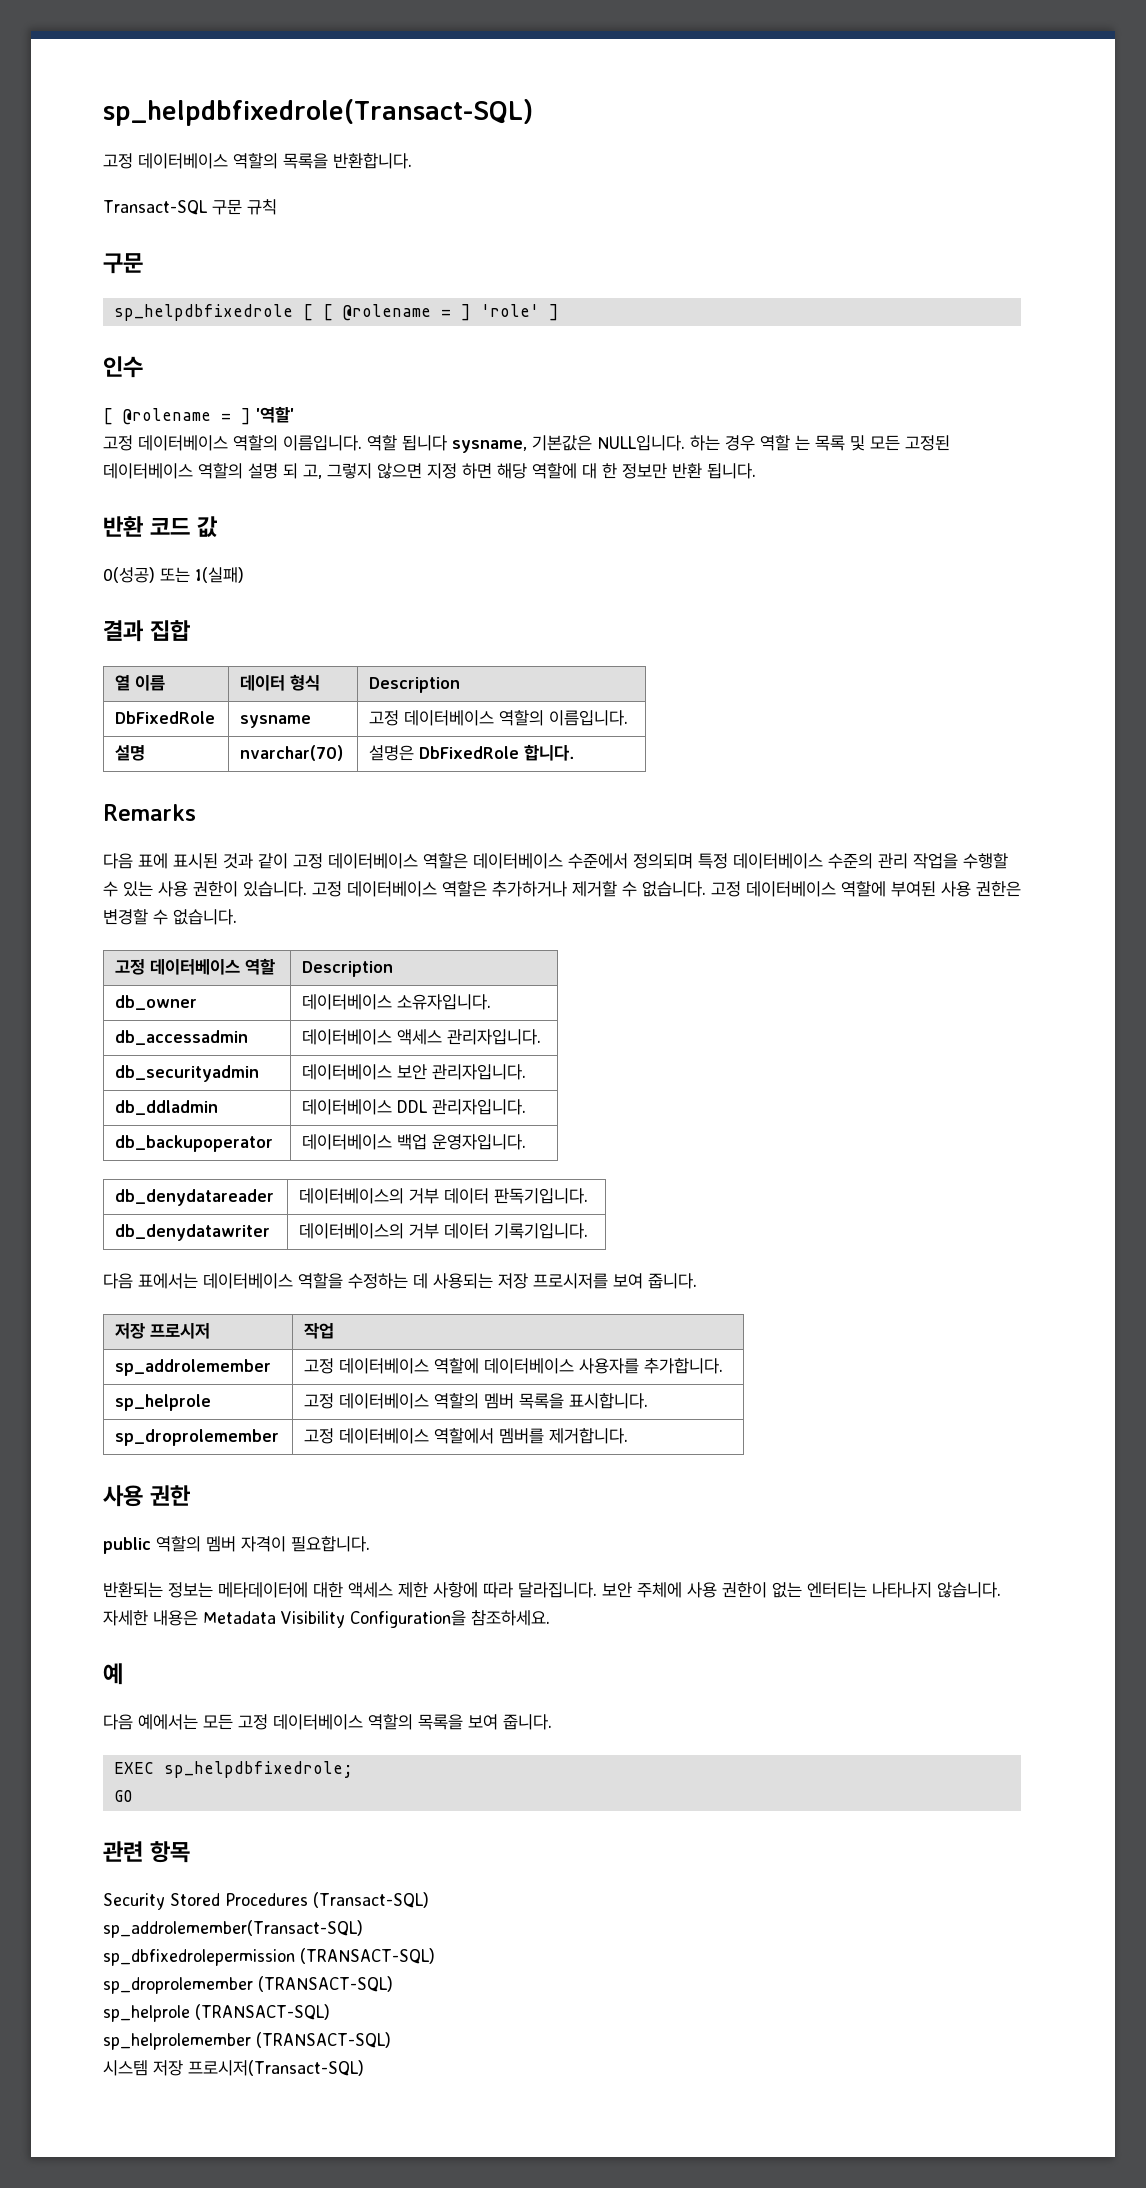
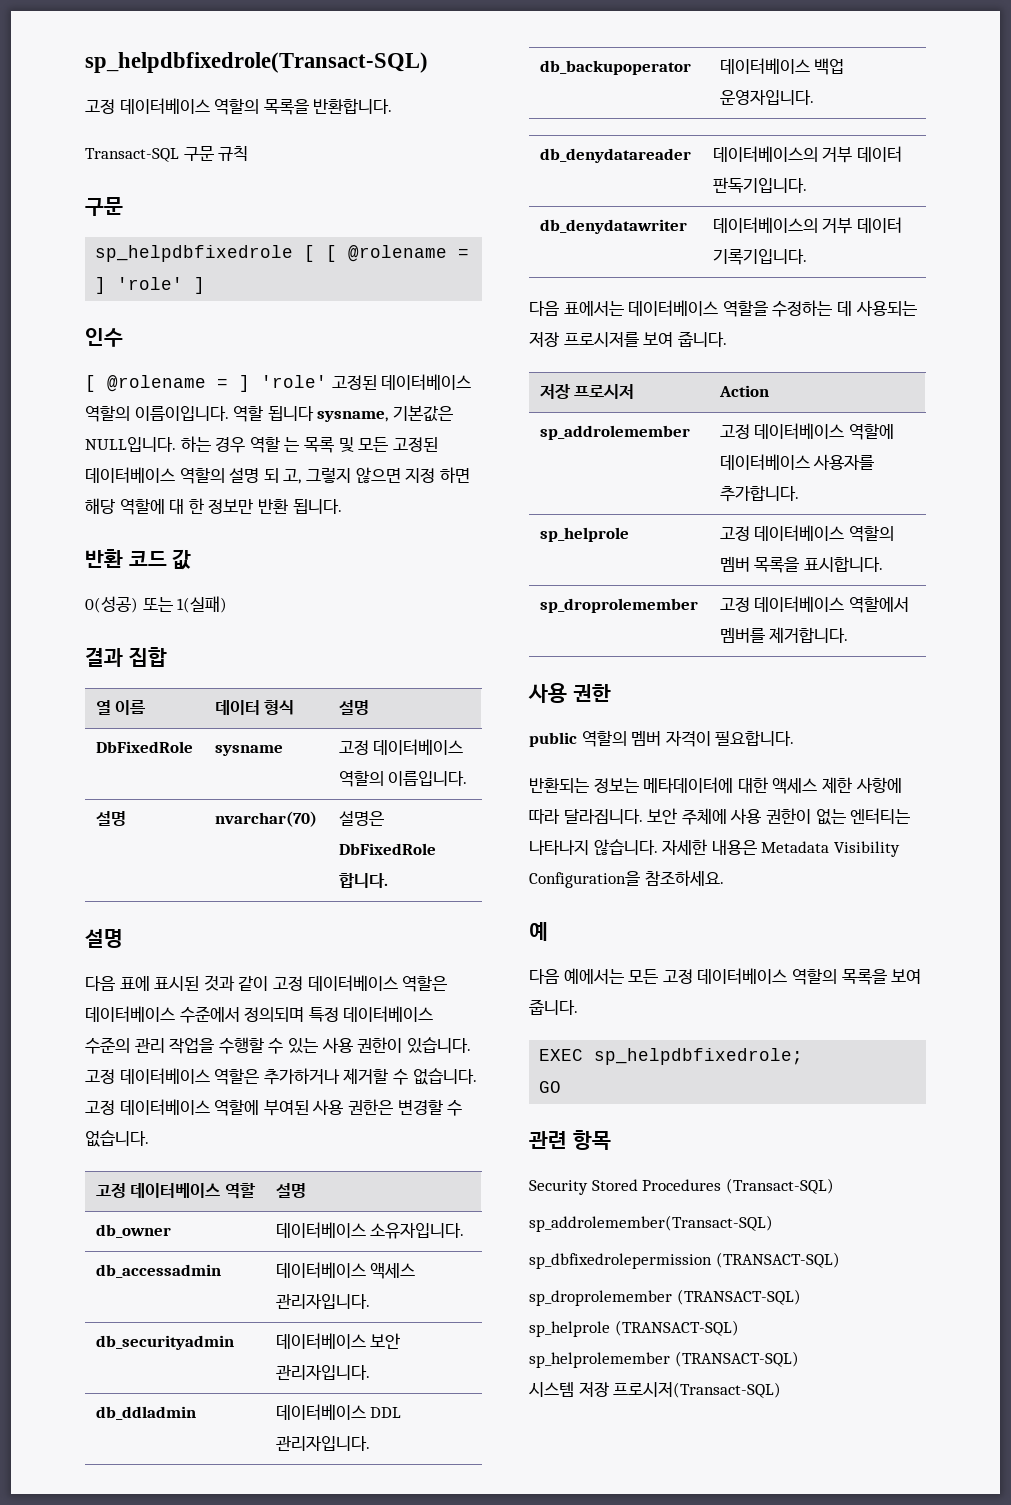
- [ @rolename = ] '역할'
- 고정 데이터베이스 역할의 이름입니다.
+ [ @rolename = ] 'role' 고정된 데이터베이스 역할의 이름이입니다.
- 열 이름 | 데이터 형식 | Description
+ 열 이름 | 데이터 형식 | 설명
  설명 | nvarchar(70) | 설명은 DbFixedRole 합니다.
- Remarks
+ 설명
- 고정 데이터베이스 역할 | Description
+ 고정 데이터베이스 역할 | 설명
- 저장 프로시저 | 작업
+ 저장 프로시저 | Action

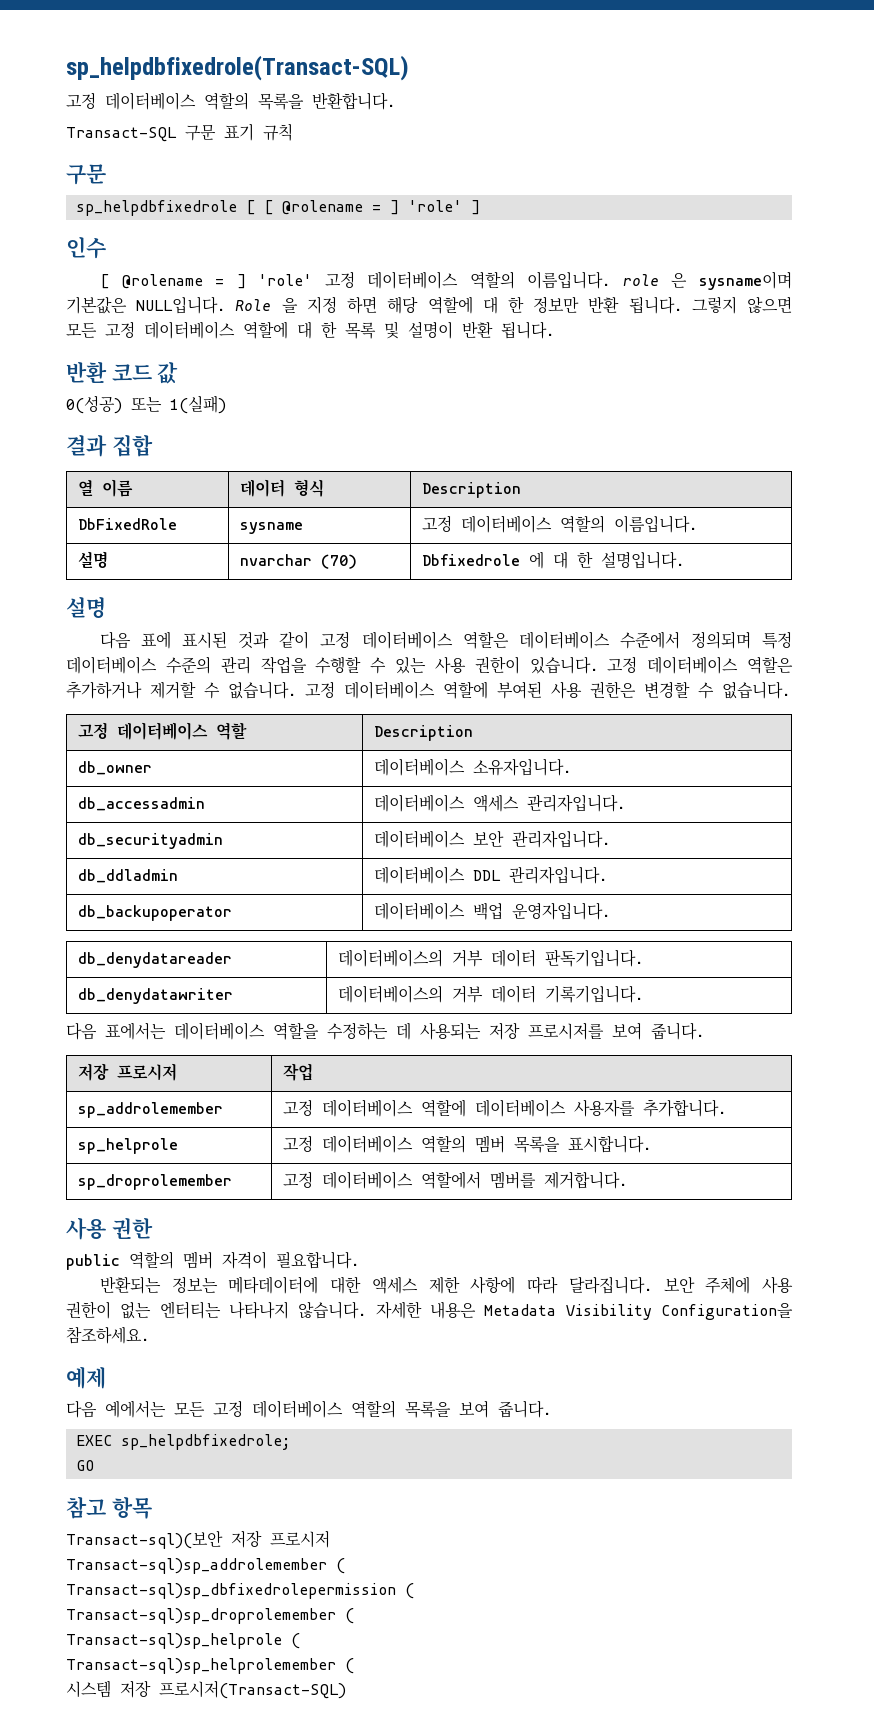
- Transact-SQL 구문 규칙
+ Transact-SQL 구문 표기 규칙
- [ @rolename = ] 'role' 고정된 데이터베이스 역할의 이름이입니다. 역할 됩니다 sysname, 기본값은 NULL입니다. 하는 경우 역할 는 목록 및 모든 고정된 데이터베이스 역할의 설명 되 고, 그렇지 않으면 지정 하면 해당 역할에 대 한 정보만 반환 됩니다.
+ [ @rolename = ] 'role' 고정 데이터베이스 역할의 이름입니다. role 은 sysname이며 기본값은 NULL입니다. Role 을 지정 하면 해당 역할에 대 한 정보만 반환 됩니다. 그렇지 않으면 모든 고정 데이터베이스 역할에 대 한 목록 및 설명이 반환 됩니다.
- 열 이름 | 데이터 형식 | 설명
+ 열 이름 | 데이터 형식 | Description
- 설명 | nvarchar(70) | 설명은 DbFixedRole 합니다.
+ 설명 | nvarchar (70) | Dbfixedrole 에 대 한 설명입니다.
- 고정 데이터베이스 역할 | 설명
+ 고정 데이터베이스 역할 | Description
- 저장 프로시저 | Action
+ 저장 프로시저 | 작업
- 예
+ 예제
- 관련 항목
+ 참고 항목
- Security Stored Procedures (Transact-SQL)
- sp_addrolemember(Transact-SQL)
- sp_dbfixedrolepermission (TRANSACT-SQL)
- sp_droprolemember (TRANSACT-SQL)
- sp_helprole (TRANSACT-SQL)
- sp_helprolemember (TRANSACT-SQL)
+ Transact-sql)(보안 저장 프로시저
+ Transact-sql)sp_addrolemember (
+ Transact-sql)sp_dbfixedrolepermission (
+ Transact-sql)sp_droprolemember (
+ Transact-sql)sp_helprole (
+ Transact-sql)sp_helprolemember (

